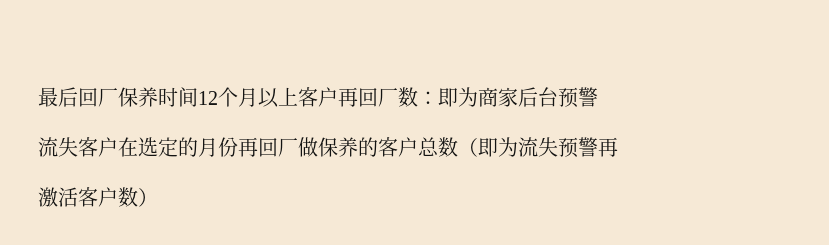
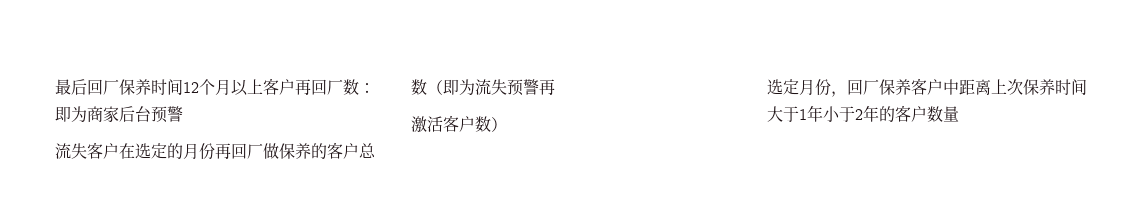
+ 选定月份，回厂保养客户中距离上次保养时间大于1年小于2年的客户数量

